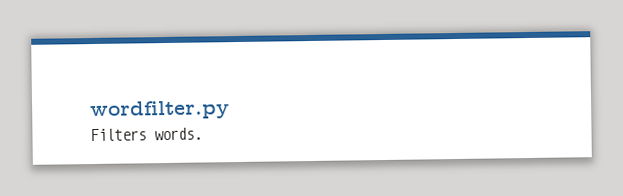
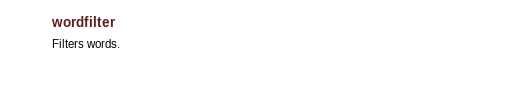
- wordfilter.py
+ wordfilter

